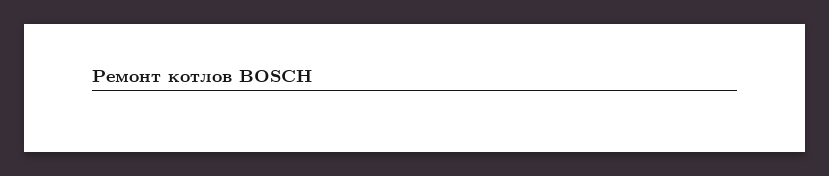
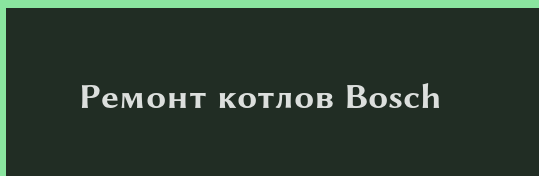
- Ремонт котлов BOSCH
+ Ремонт котлов Bosch

